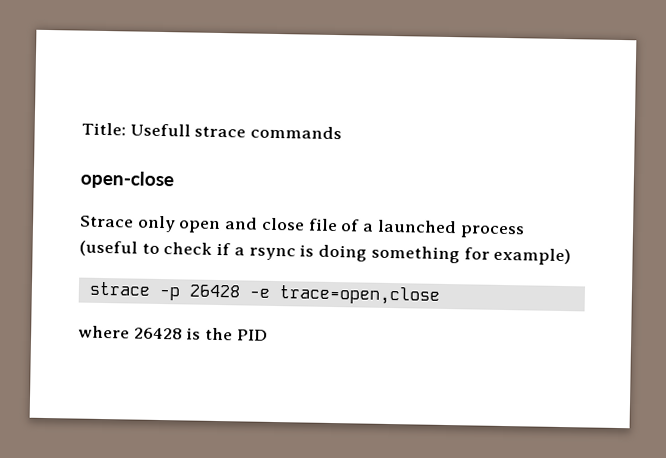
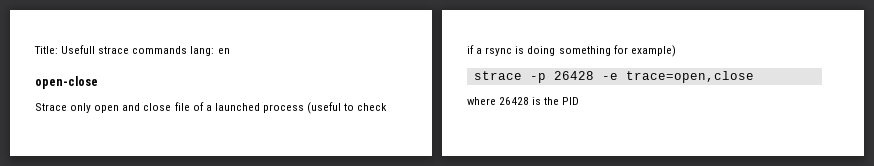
- Title: Usefull strace commands
+ Title: Usefull strace commands lang: en

